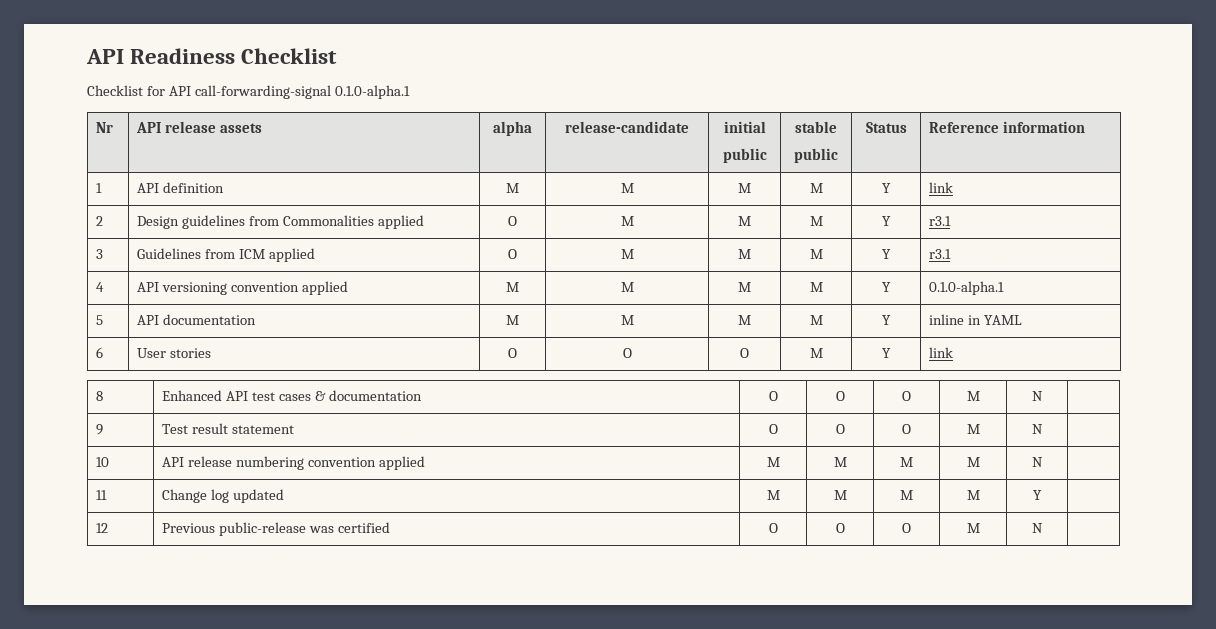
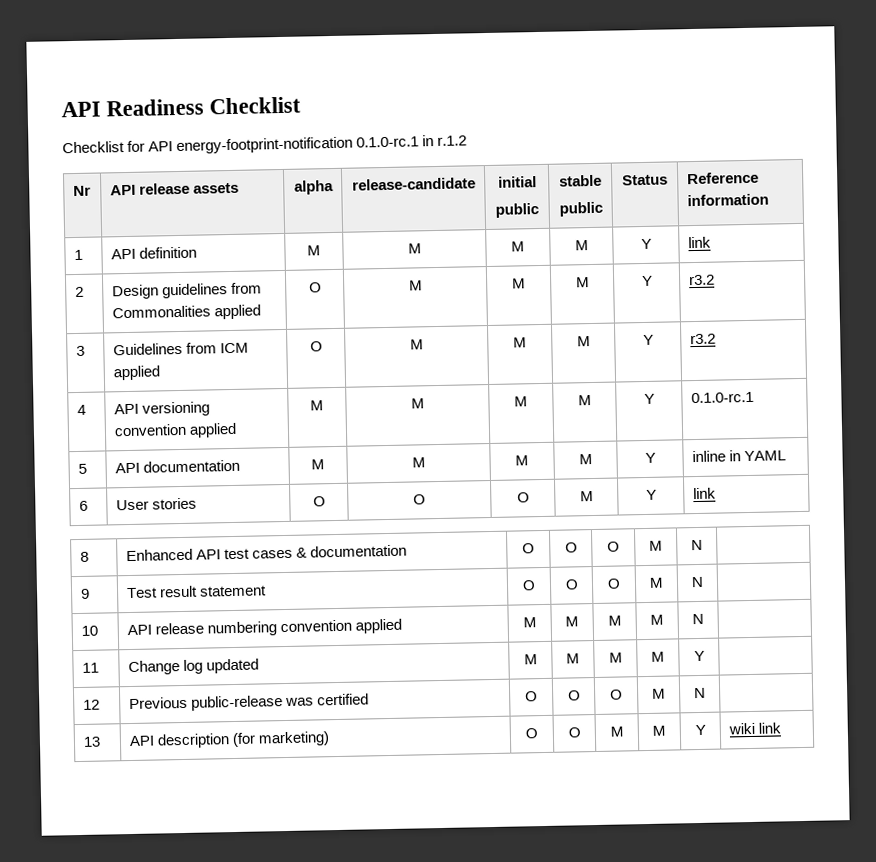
- Checklist for API call-forwarding-signal 0.1.0-alpha.1
+ Checklist for API energy-footprint-notification 0.1.0-rc.1 in r.1.2
- 2 | Design guidelines from Commonalities applied | O | M | M | M | Y | r3.1
+ 2 | Design guidelines from Commonalities applied | O | M | M | M | Y | r3.2
- 3 | Guidelines from ICM applied | O | M | M | M | Y | r3.1
+ 3 | Guidelines from ICM applied | O | M | M | M | Y | r3.2
- 4 | API versioning convention applied | M | M | M | M | Y | 0.1.0-alpha.1
+ 4 | API versioning convention applied | M | M | M | M | Y | 0.1.0-rc.1
+ 13 | API description (for marketing) | O | O | M | M | Y | wiki link

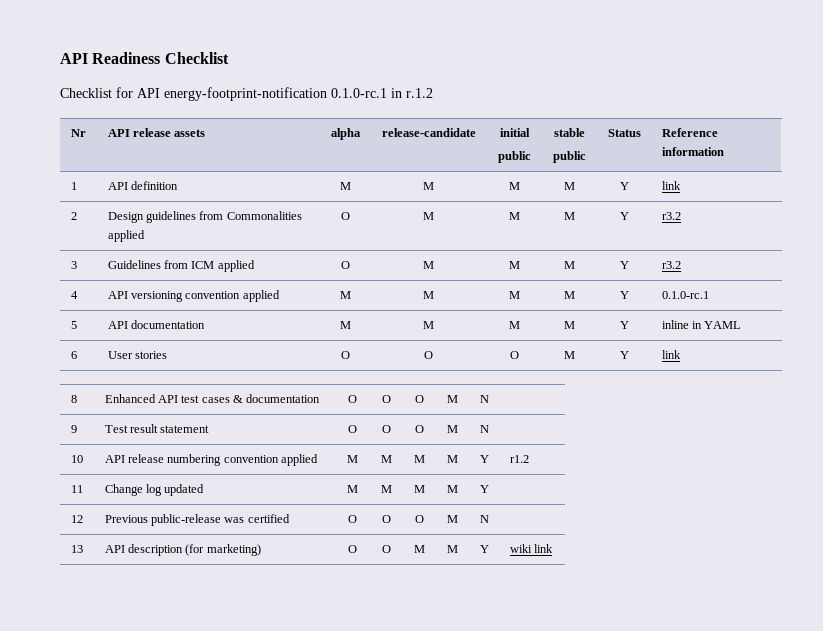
- 10 | API release numbering convention applied | M | M | M | M | N |
+ 10 | API release numbering convention applied | M | M | M | M | Y | r1.2

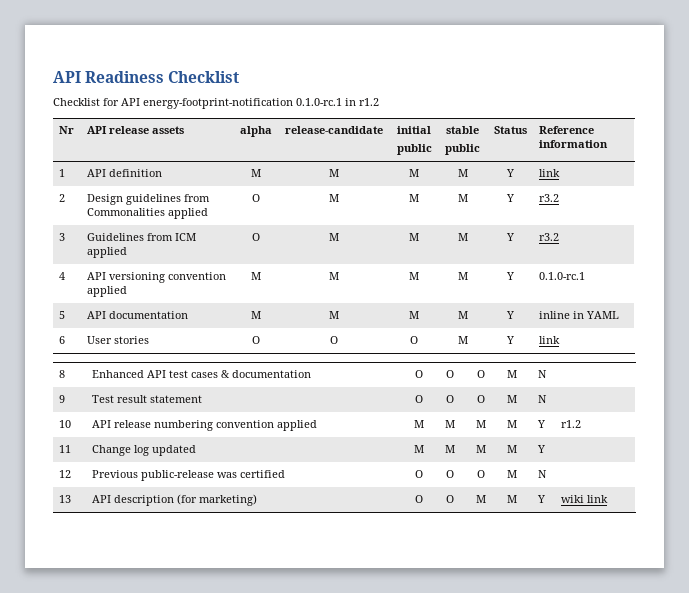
- Checklist for API energy-footprint-notification 0.1.0-rc.1 in r.1.2
+ Checklist for API energy-footprint-notification 0.1.0-rc.1 in r1.2

